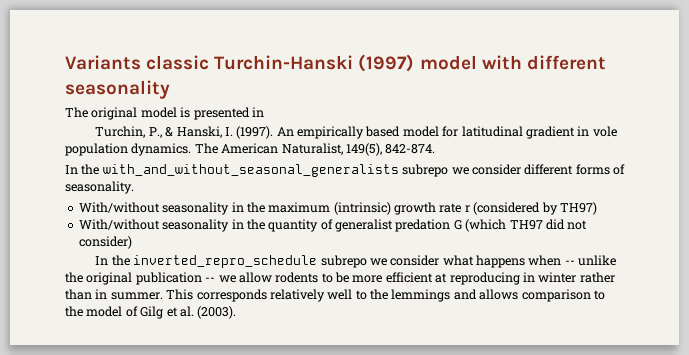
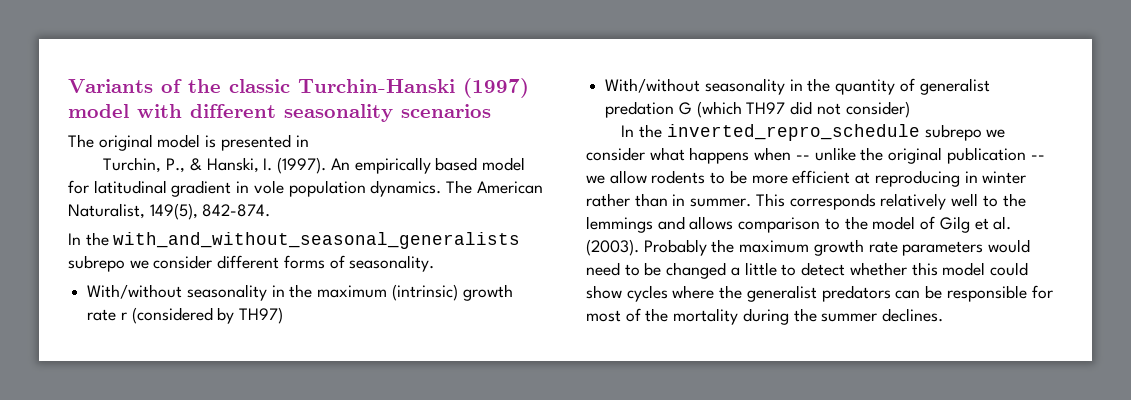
- Variants classic Turchin-Hanski (1997) model with different seasonality
+ Variants of the classic Turchin-Hanski (1997) model with different seasonality scenarios
+ Probably the maximum growth rate parameters would need to be changed a little to detect whether this model could show cycles where the generalist predators can be responsible for most of the mortality during the summer declines.

